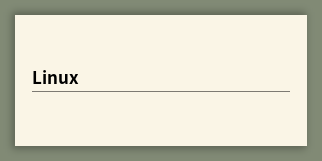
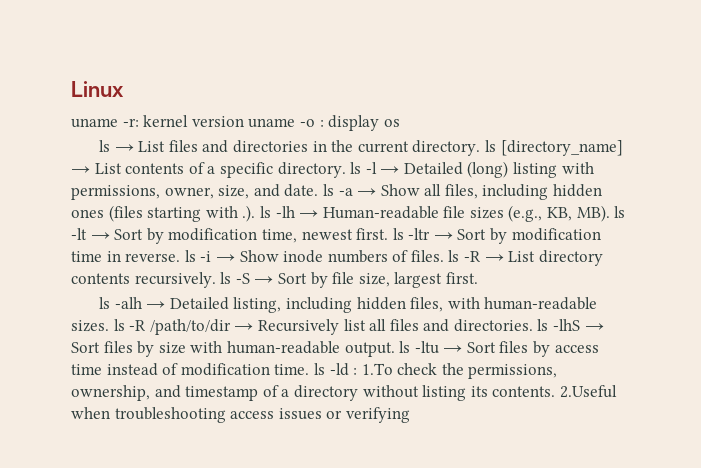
+ uname -r: kernel version uname -o : display os
+ ls → List files and directories in the current directory. ls [directory_name] → List contents of a specific directory. ls -l → Detailed (long) listing with permissions, owner, size, and date. ls -a → Show all files, including hidden ones (files starting with .). ls -lh → Human-readable file sizes (e.g., KB, MB). ls -lt → Sort by modification time, newest first. ls -ltr → Sort by modification time in reverse. ls -i → Show inode numbers of files. ls -R → List directory contents recursively. ls -S → Sort by file size, largest first.
+ ls -alh → Detailed listing, including hidden files, with human-readable sizes. ls -R /path/to/dir → Recursively list all files and directories. ls -lhS → Sort files by size with human-readable output. ls -ltu → Sort files by access time instead of modification time. ls -ld : 1.To check the permissions, ownership, and timestamp of a directory without listing its contents. 2.Useful when troubleshooting access issues or verifying

